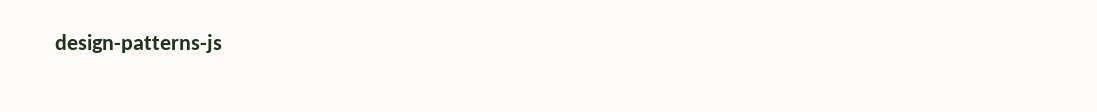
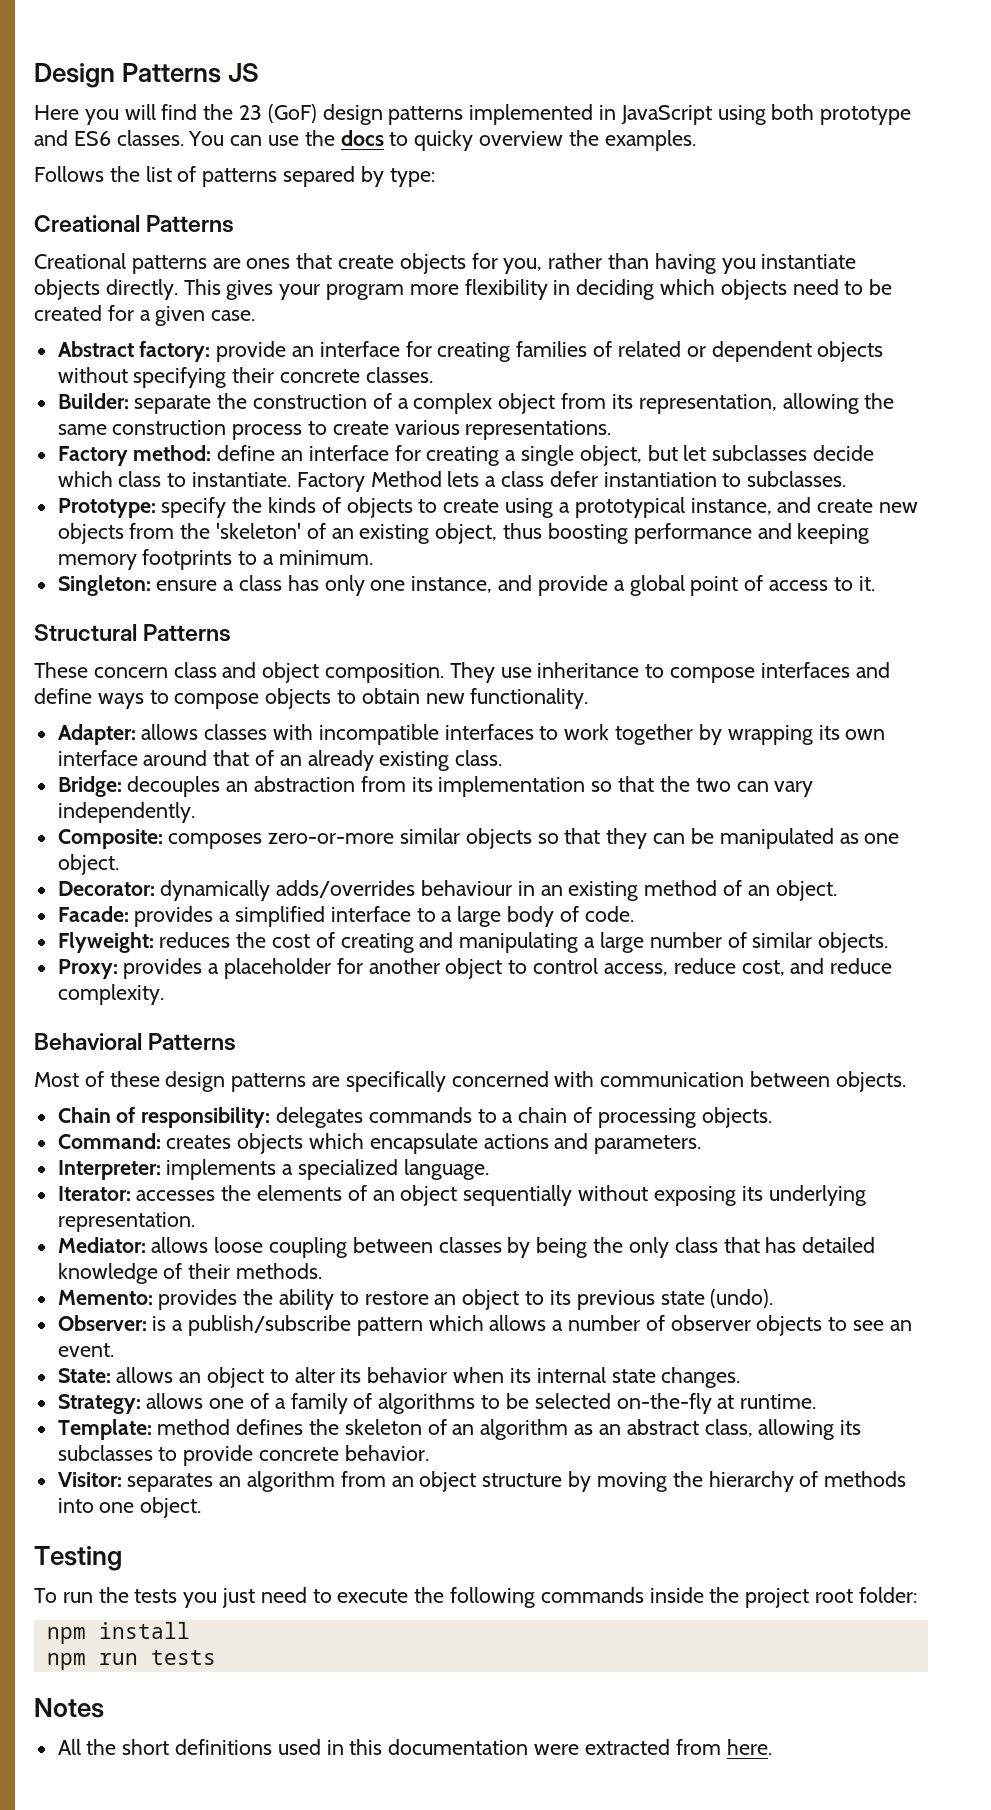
- design-patterns-js
+ Design Patterns JS
+ Here you will find the 23 (GoF) design patterns implemented in JavaScript using both prototype and ES6 classes. You can use the docs to quicky overview the examples.
+ Follows the list of patterns separed by type:
+ Creational Patterns
+ Creational patterns are ones that create objects for you, rather than having you instantiate objects directly. This gives your program more flexibility in deciding which objects need to be created for a given case.
+ Abstract factory: provide an interface for creating families of related or dependent objects without specifying their concrete classes.
+ Builder: separate the construction of a complex object from its representation, allowing the same construction process to create various representations.
+ Factory method: define an interface for creating a single object, but let subclasses decide which class to instantiate. Factory Method lets a class defer instantiation to subclasses.
+ Prototype: specify the kinds of objects to create using a prototypical instance, and create new objects from the 'skeleton' of an existing object, thus boosting performance and keeping memory footprints to a minimum.
+ Singleton: ensure a class has only one instance, and provide a global point of access to it.
+ Structural Patterns
+ These concern class and object composition. They use inheritance to compose interfaces and define ways to compose objects to obtain new functionality.
+ Adapter: allows classes with incompatible interfaces to work together by wrapping its own interface around that of an already existing class.
+ Bridge: decouples an abstraction from its implementation so that the two can vary independently.
+ Composite: composes zero-or-more similar objects so that they can be manipulated as one object.
+ Decorator: dynamically adds/overrides behaviour in an existing method of an object.
+ Facade: provides a simplified interface to a large body of code.
+ Flyweight: reduces the cost of creating and manipulating a large number of similar objects.
+ Proxy: provides a placeholder for another object to control access, reduce cost, and reduce complexity.
+ Behavioral Patterns
+ Most of these design patterns are specifically concerned with communication between objects.
+ Chain of responsibility: delegates commands to a chain of processing objects.
+ Command: creates objects which encapsulate actions and parameters.
+ Interpreter: implements a specialized language.
+ Iterator: accesses the elements of an object sequentially without exposing its underlying representation.
+ Mediator: allows loose coupling between classes by being the only class that has detailed knowledge of their methods.
+ Memento: provides the ability to restore an object to its previous state (undo).
+ Observer: is a publish/subscribe pattern which allows a number of observer objects to see an event.
+ State: allows an object to alter its behavior when its internal state changes.
+ Strategy: allows one of a family of algorithms to be selected on-the-fly at runtime.
+ Template: method defines the skeleton of an algorithm as an abstract class, allowing its subclasses to provide concrete behavior.
+ Visitor: separates an algorithm from an object structure by moving the hierarchy of methods into one object.
+ Testing
+ To run the tests you just need to execute the following commands inside the project root folder:
+ npm install
+ npm run tests
+ Notes
+ All the short definitions used in this documentation were extracted from here.

